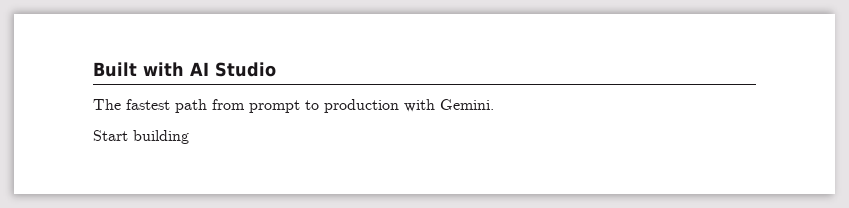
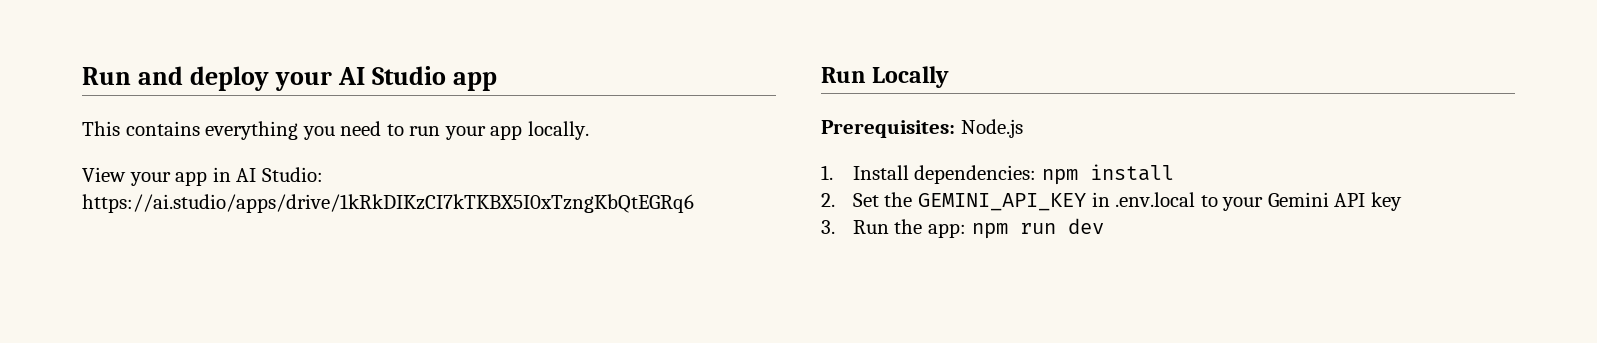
- Built with AI Studio
- The fastest path from prompt to production with Gemini.
- Start building
+ Run and deploy your AI Studio app
+ This contains everything you need to run your app locally.
+ View your app in AI Studio: https://ai.studio/apps/drive/1kRkDIKzCI7kTKBX5I0xTzngKbQtEGRq6
+ Run Locally
+ Prerequisites: Node.js
+ 1. Install dependencies: npm install
+ 2. Set the GEMINI_API_KEY in .env.local to your Gemini API key
+ 3. Run the app: npm run dev

